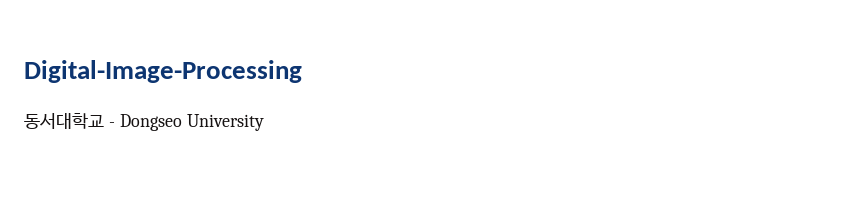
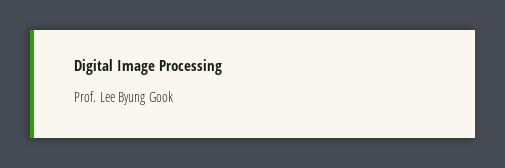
- Digital-Image-Processing
- 동서대학교 - Dongseo University
+ Digital Image Processing
+ Prof. Lee Byung Gook

